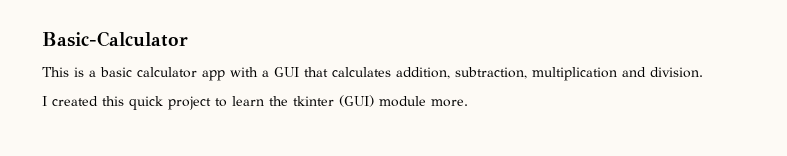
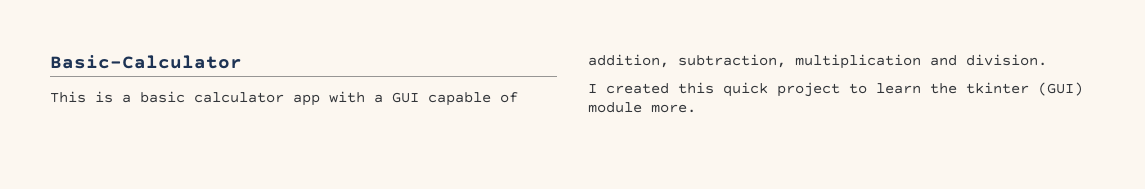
- This is a basic calculator app with a GUI that calculates addition, subtraction, multiplication and division.
+ This is a basic calculator app with a GUI capable of addition, subtraction, multiplication and division.

